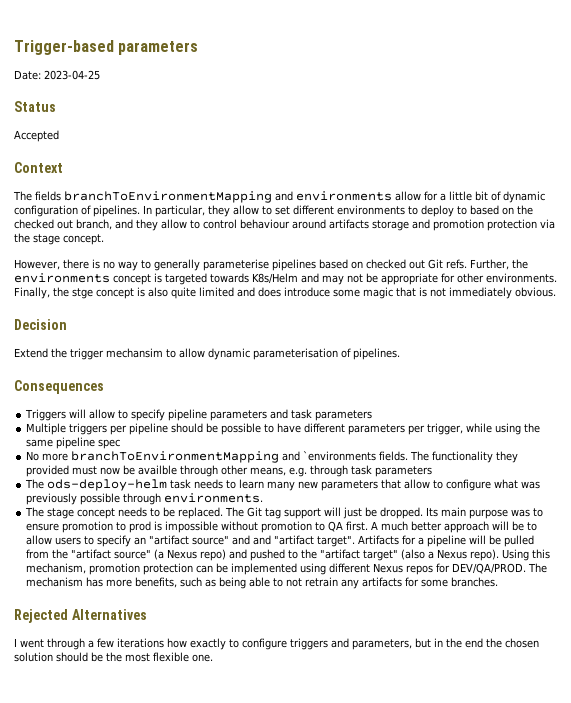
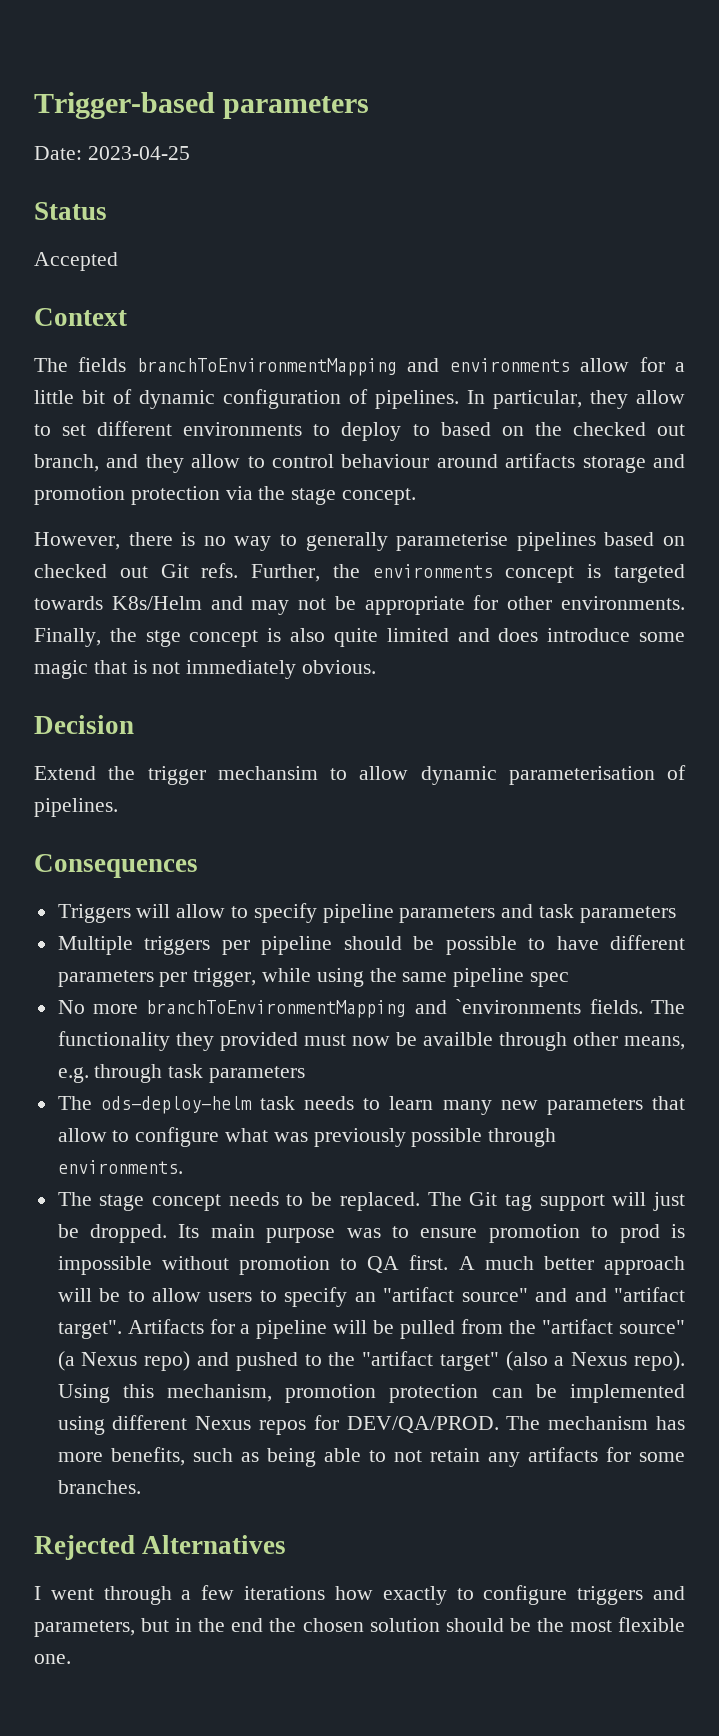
- The mechanism has more benefits, such as being able to not retrain any artifacts for some branches.
+ The mechanism has more benefits, such as being able to not retain any artifacts for some branches.

